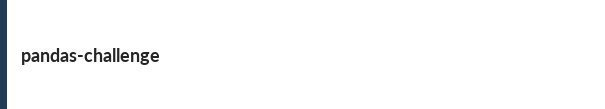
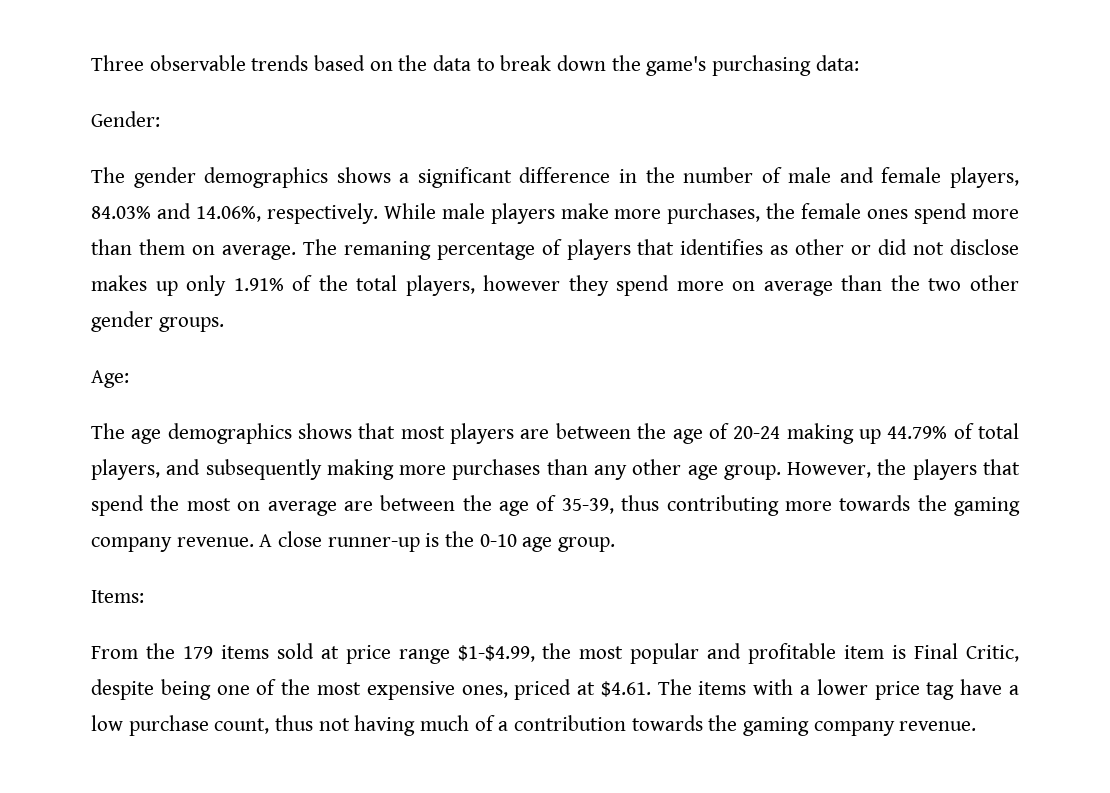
- pandas-challenge
+ Three observable trends based on the data to break down the game's purchasing data:
+ Gender:
+ The gender demographics shows a significant difference in the number of male and female players, 84.03% and 14.06%, respectively. While male players make more purchases, the female ones spend more than them on average. The remaning percentage of players that identifies as other or did not disclose makes up only 1.91% of the total players, however they spend more on average than the two other gender groups.
+ Age:
+ The age demographics shows that most players are between the age of 20-24 making up 44.79% of total players, and subsequently making more purchases than any other age group. However, the players that spend the most on average are between the age of 35-39, thus contributing more towards the gaming company revenue. A close runner-up is the 0-10 age group.
+ Items:
+ From the 179 items sold at price range $1-$4.99, the most popular and profitable item is Final Critic, despite being one of the most expensive ones, priced at $4.61. The items with a lower price tag have a low purchase count, thus not having much of a contribution towards the gaming company revenue.

